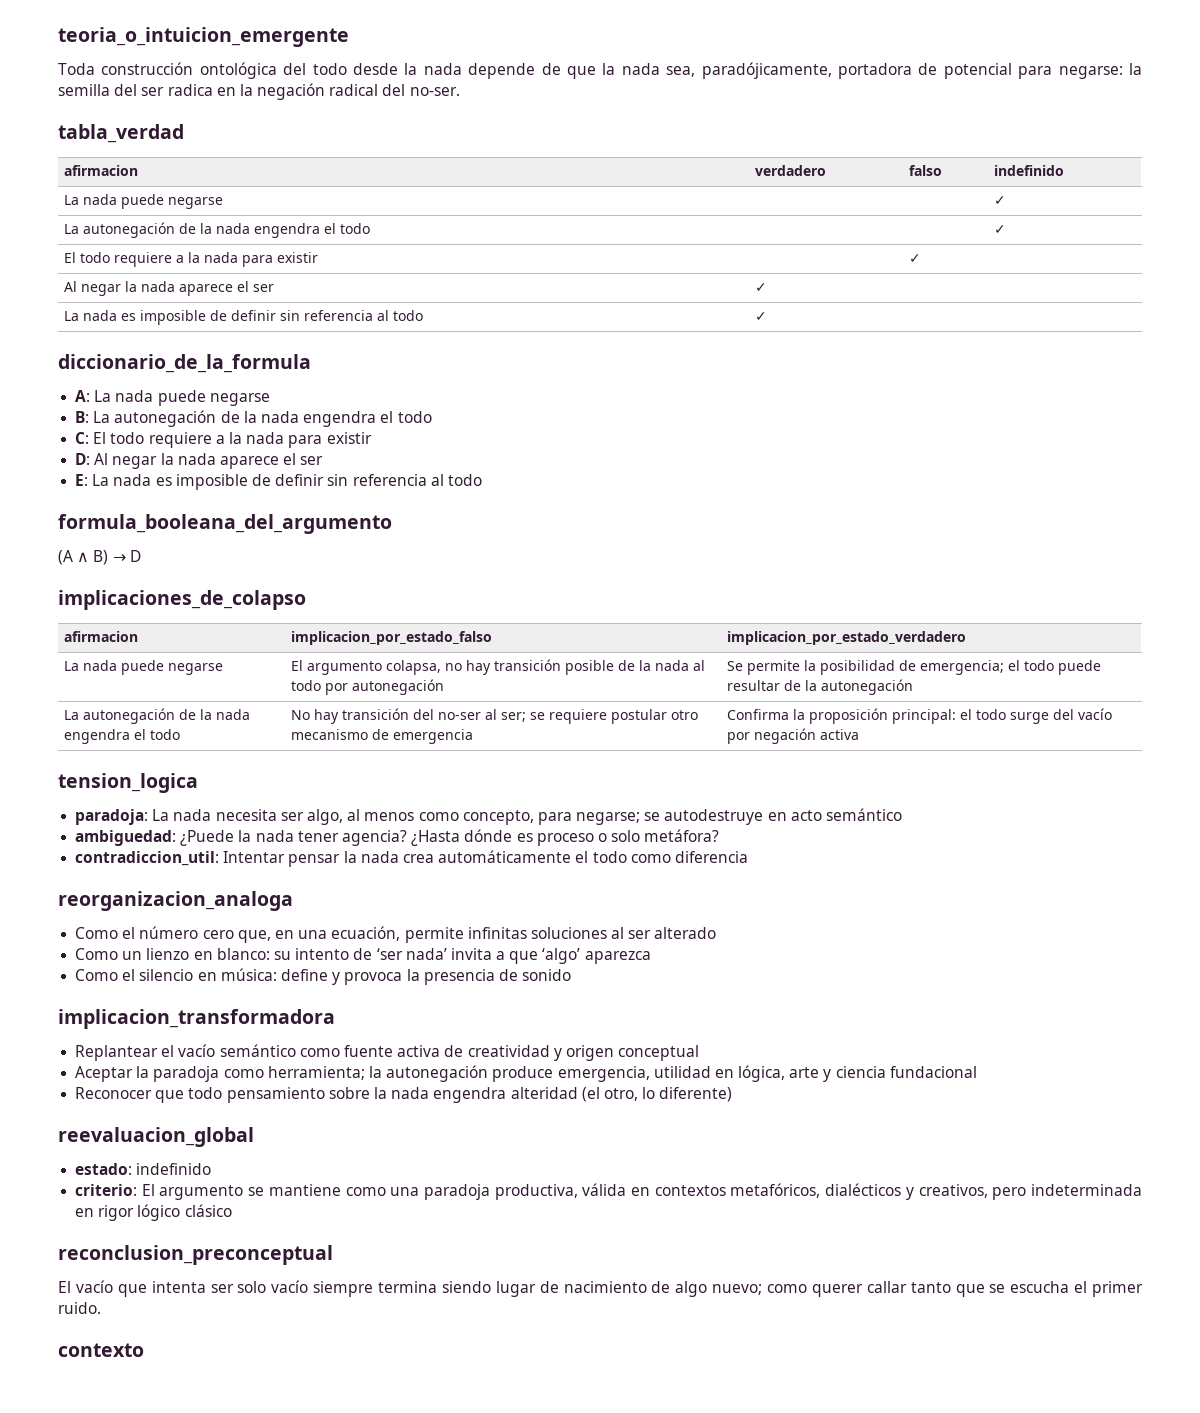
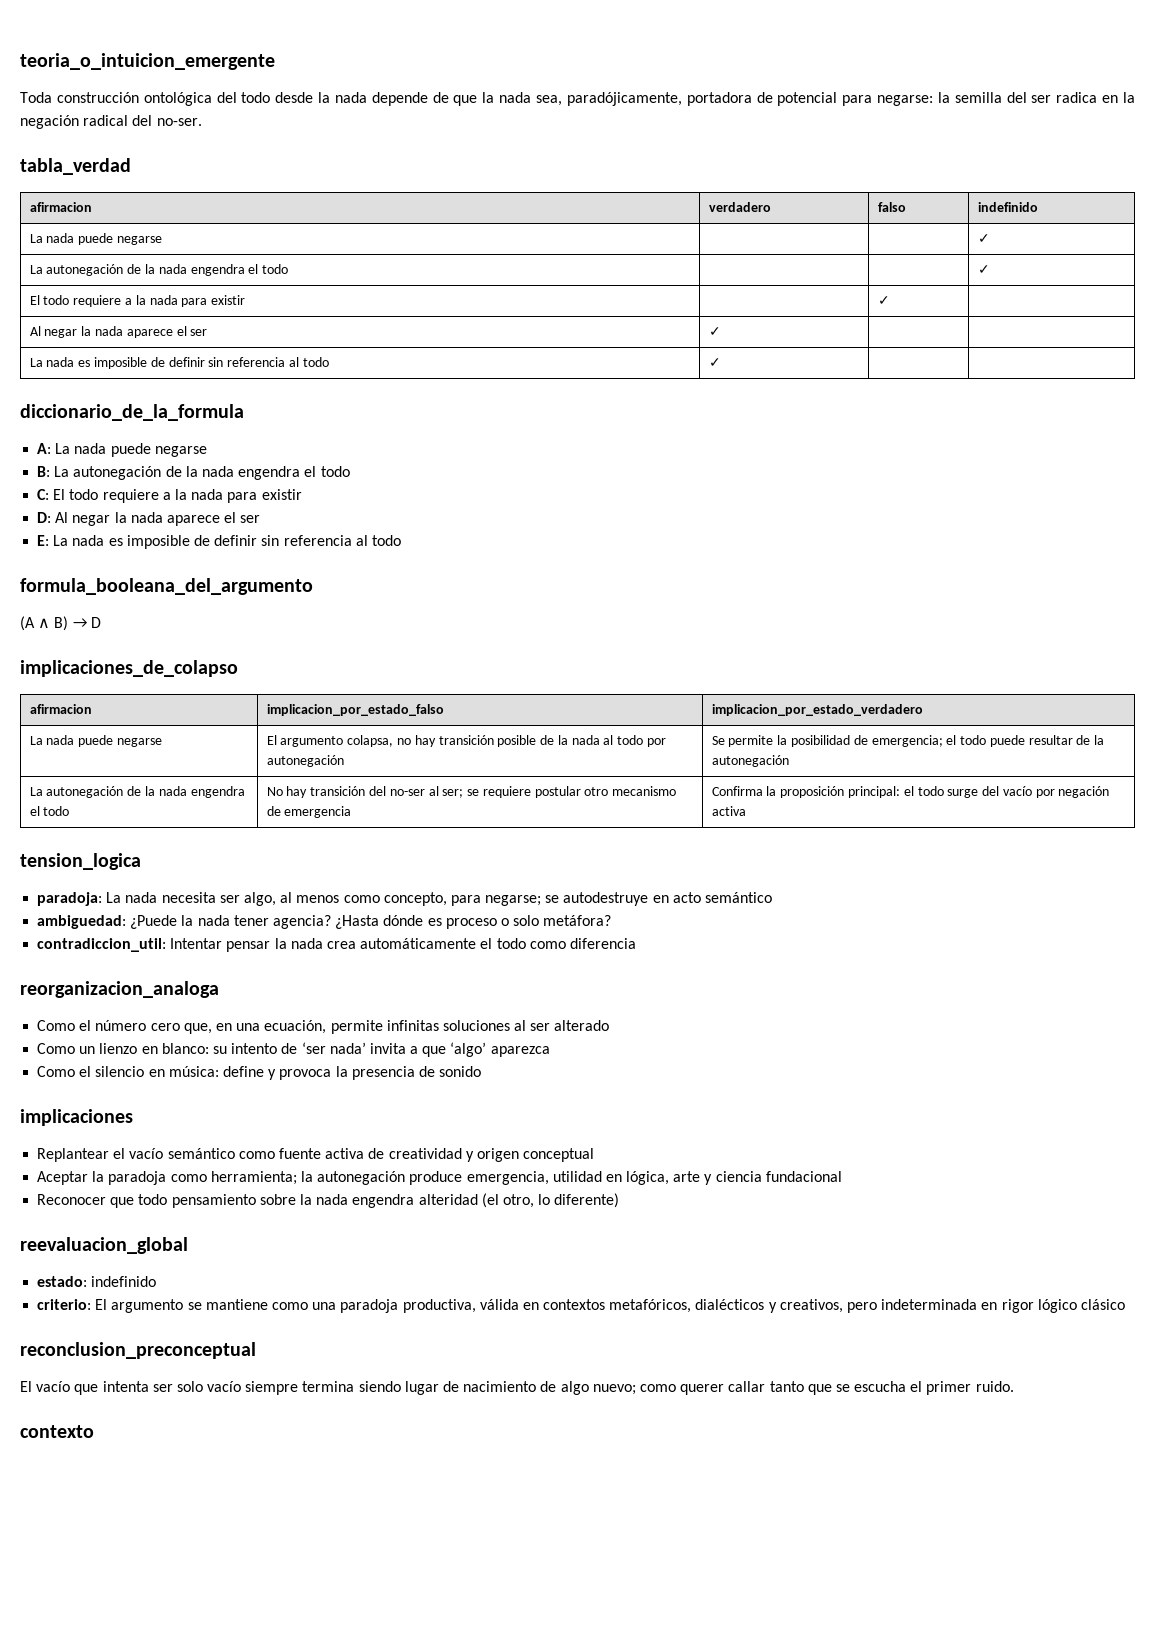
- implicacion_transformadora
+ implicaciones

